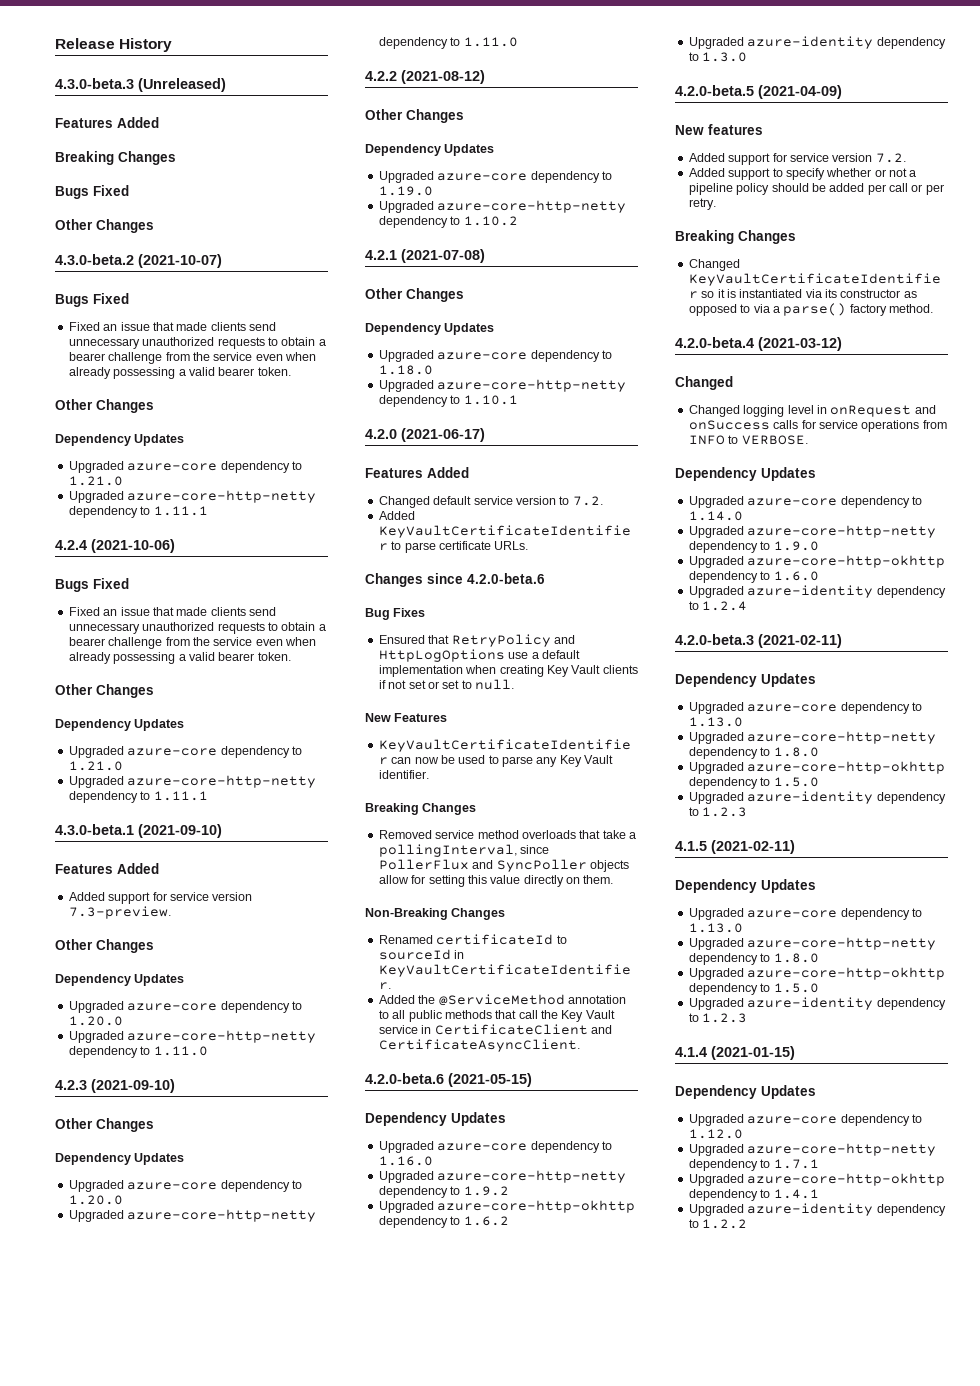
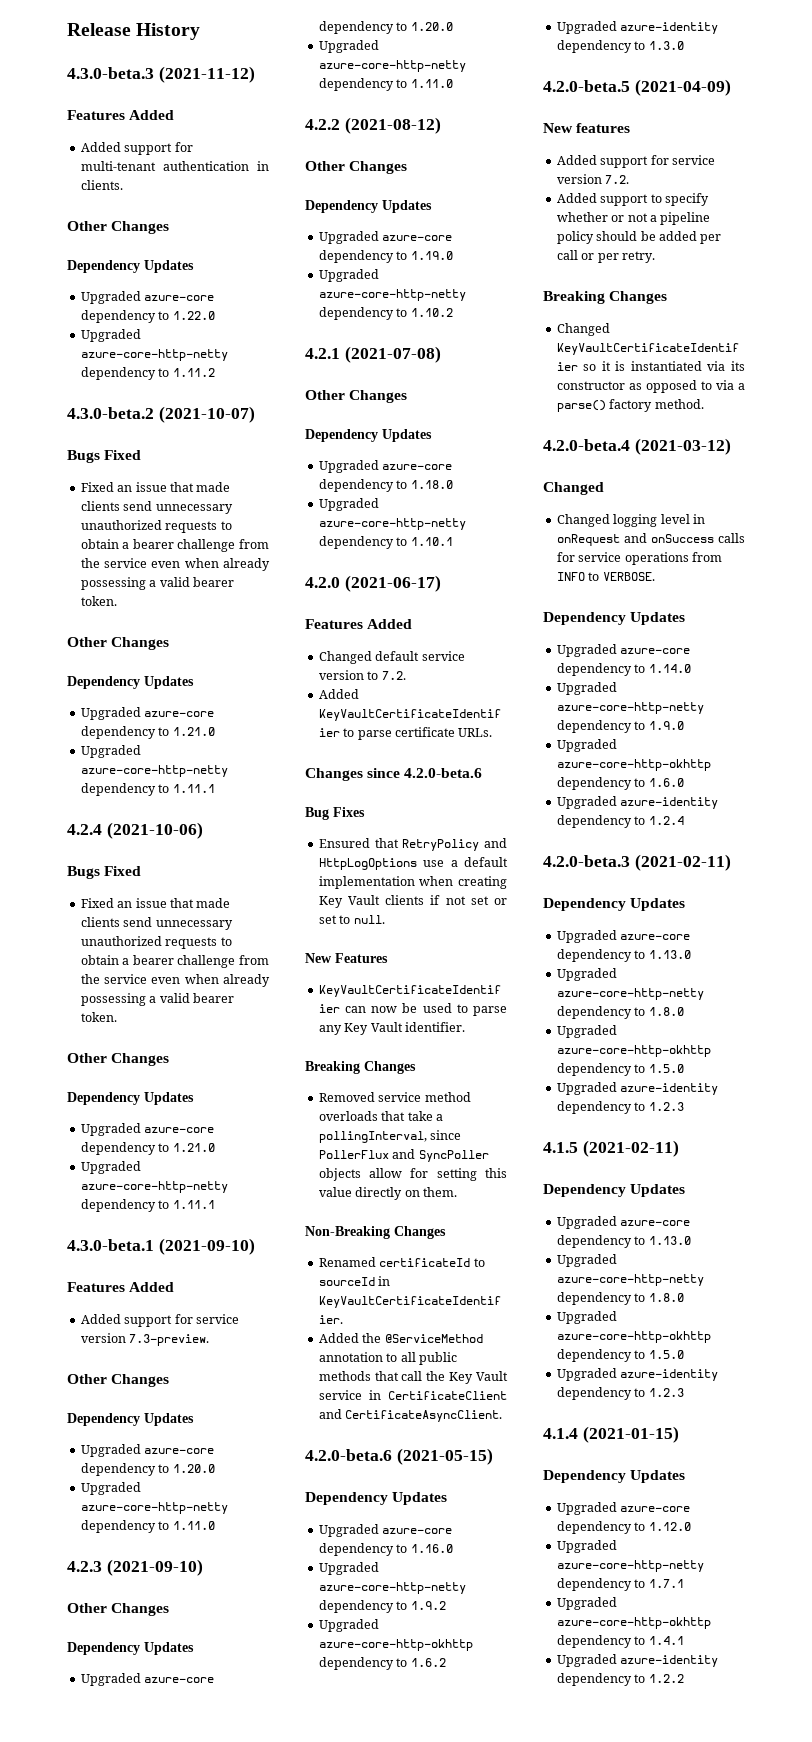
- 4.3.0-beta.3 (Unreleased)
+ 4.3.0-beta.3 (2021-11-12)
  Features Added
- Breaking Changes
- Bugs Fixed
+ Added support for multi-tenant authentication in clients.
  Other Changes
+ Dependency Updates
+ Upgraded azure-core dependency to 1.22.0
+ Upgraded azure-core-http-netty dependency to 1.11.2

